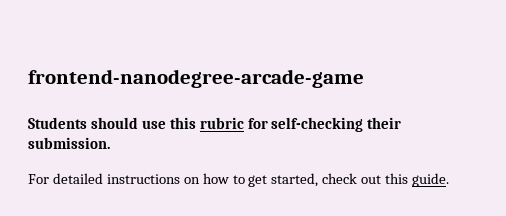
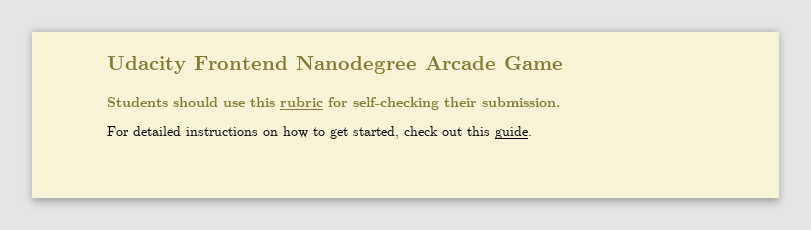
- frontend-nanodegree-arcade-game
+ Udacity Frontend Nanodegree Arcade Game

